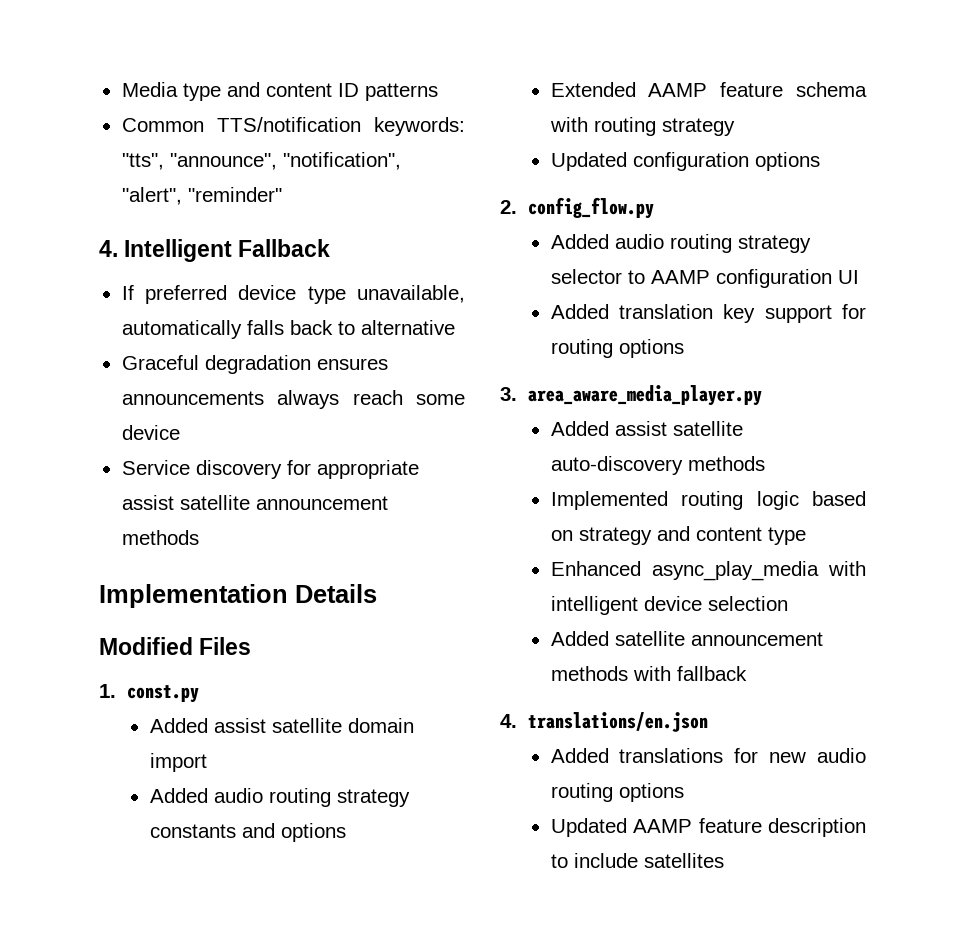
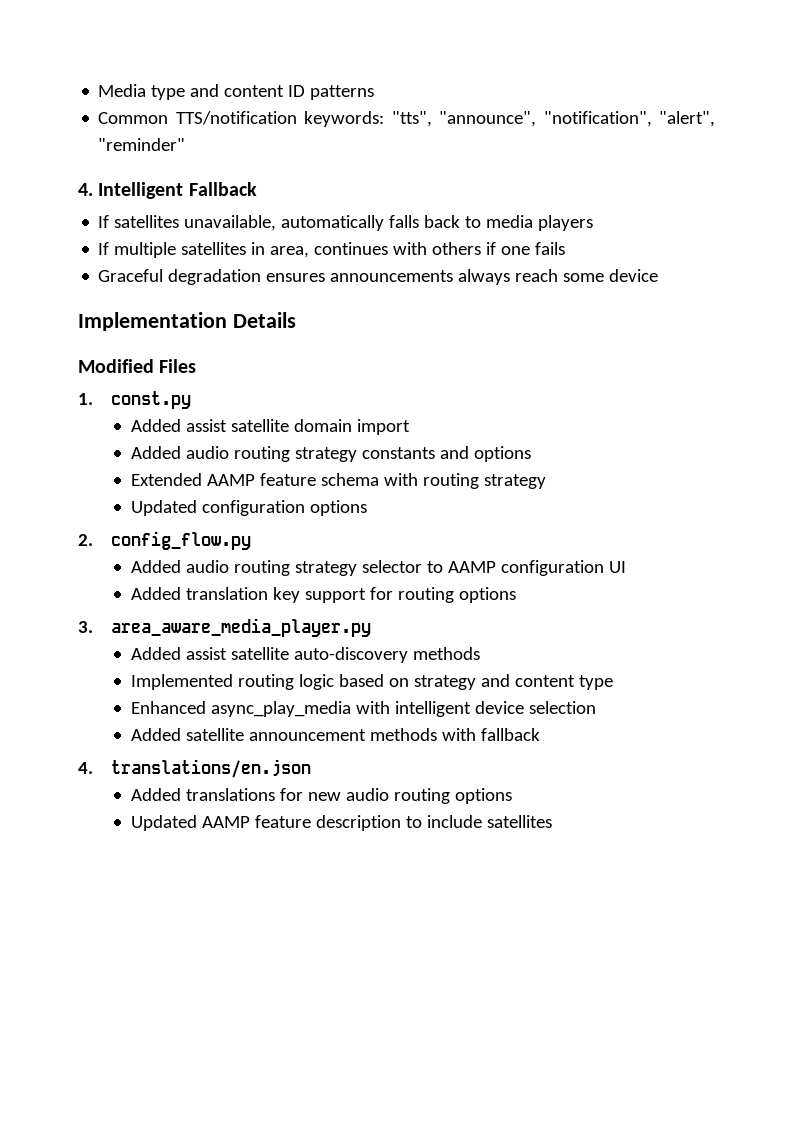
- If preferred device type unavailable, automatically falls back to alternative
+ If satellites unavailable, automatically falls back to media players
+ If multiple satellites in area, continues with others if one fails
- Service discovery for appropriate assist satellite announcement methods

